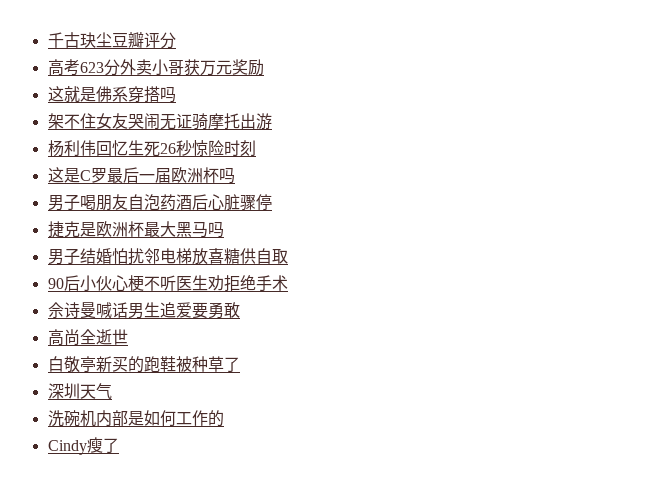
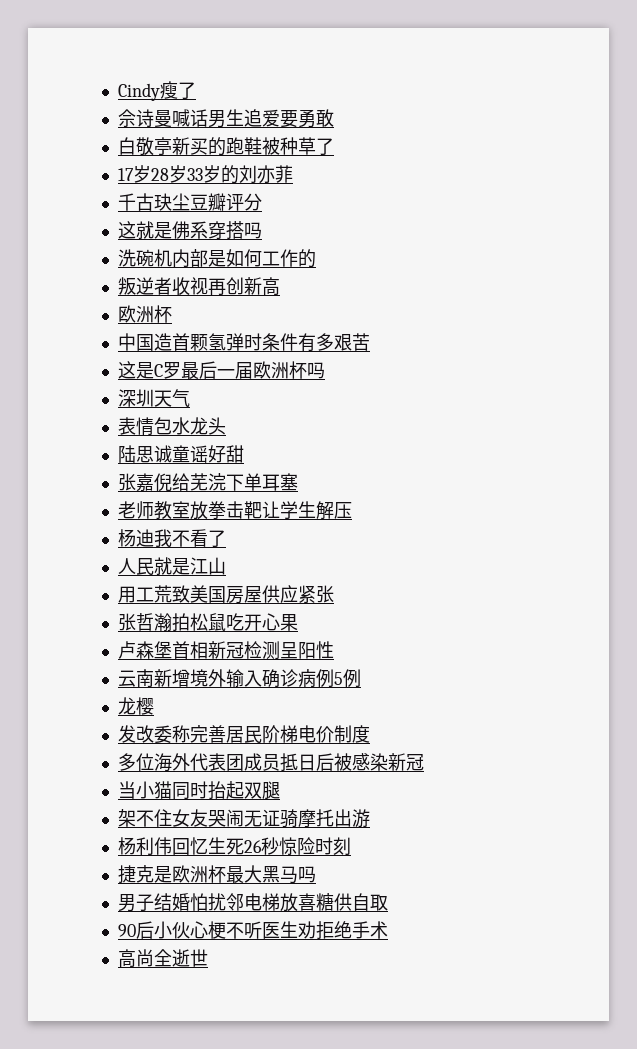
+ Cindy瘦了
+ 佘诗曼喊话男生追爱要勇敢
+ 白敬亭新买的跑鞋被种草了
+ 17岁28岁33岁的刘亦菲
  千古玦尘豆瓣评分
- 高考623分外卖小哥获万元奖励
  这就是佛系穿搭吗
+ 洗碗机内部是如何工作的
+ 叛逆者收视再创新高
+ 欧洲杯
+ 中国造首颗氢弹时条件有多艰苦
+ 这是C罗最后一届欧洲杯吗
+ 深圳天气
+ 表情包水龙头
+ 陆思诚童谣好甜
+ 张嘉倪给芜浣下单耳塞
+ 老师教室放拳击靶让学生解压
+ 杨迪我不看了
+ 人民就是江山
+ 用工荒致美国房屋供应紧张
+ 张哲瀚拍松鼠吃开心果
+ 卢森堡首相新冠检测呈阳性
+ 云南新增境外输入确诊病例5例
+ 龙樱
+ 发改委称完善居民阶梯电价制度
+ 多位海外代表团成员抵日后被感染新冠
+ 当小猫同时抬起双腿
- 这是C罗最后一届欧洲杯吗
- 男子喝朋友自泡药酒后心脏骤停
- 佘诗曼喊话男生追爱要勇敢
  高尚全逝世
- 白敬亭新买的跑鞋被种草了
- 深圳天气
- 洗碗机内部是如何工作的
- Cindy瘦了

